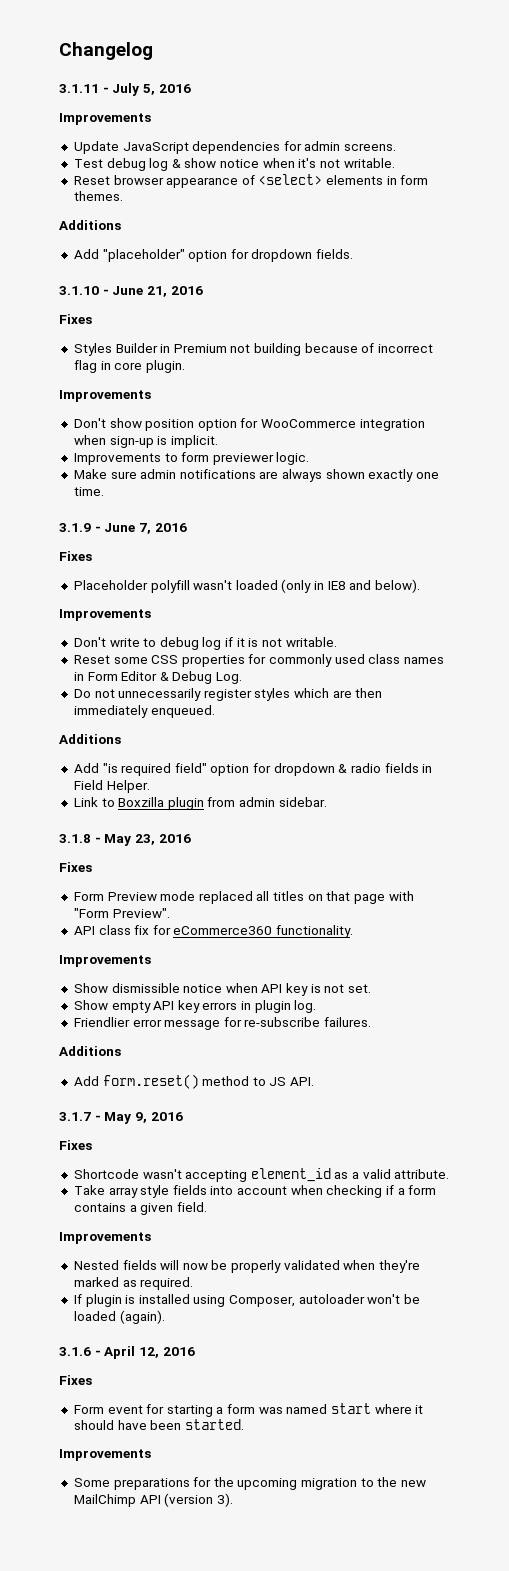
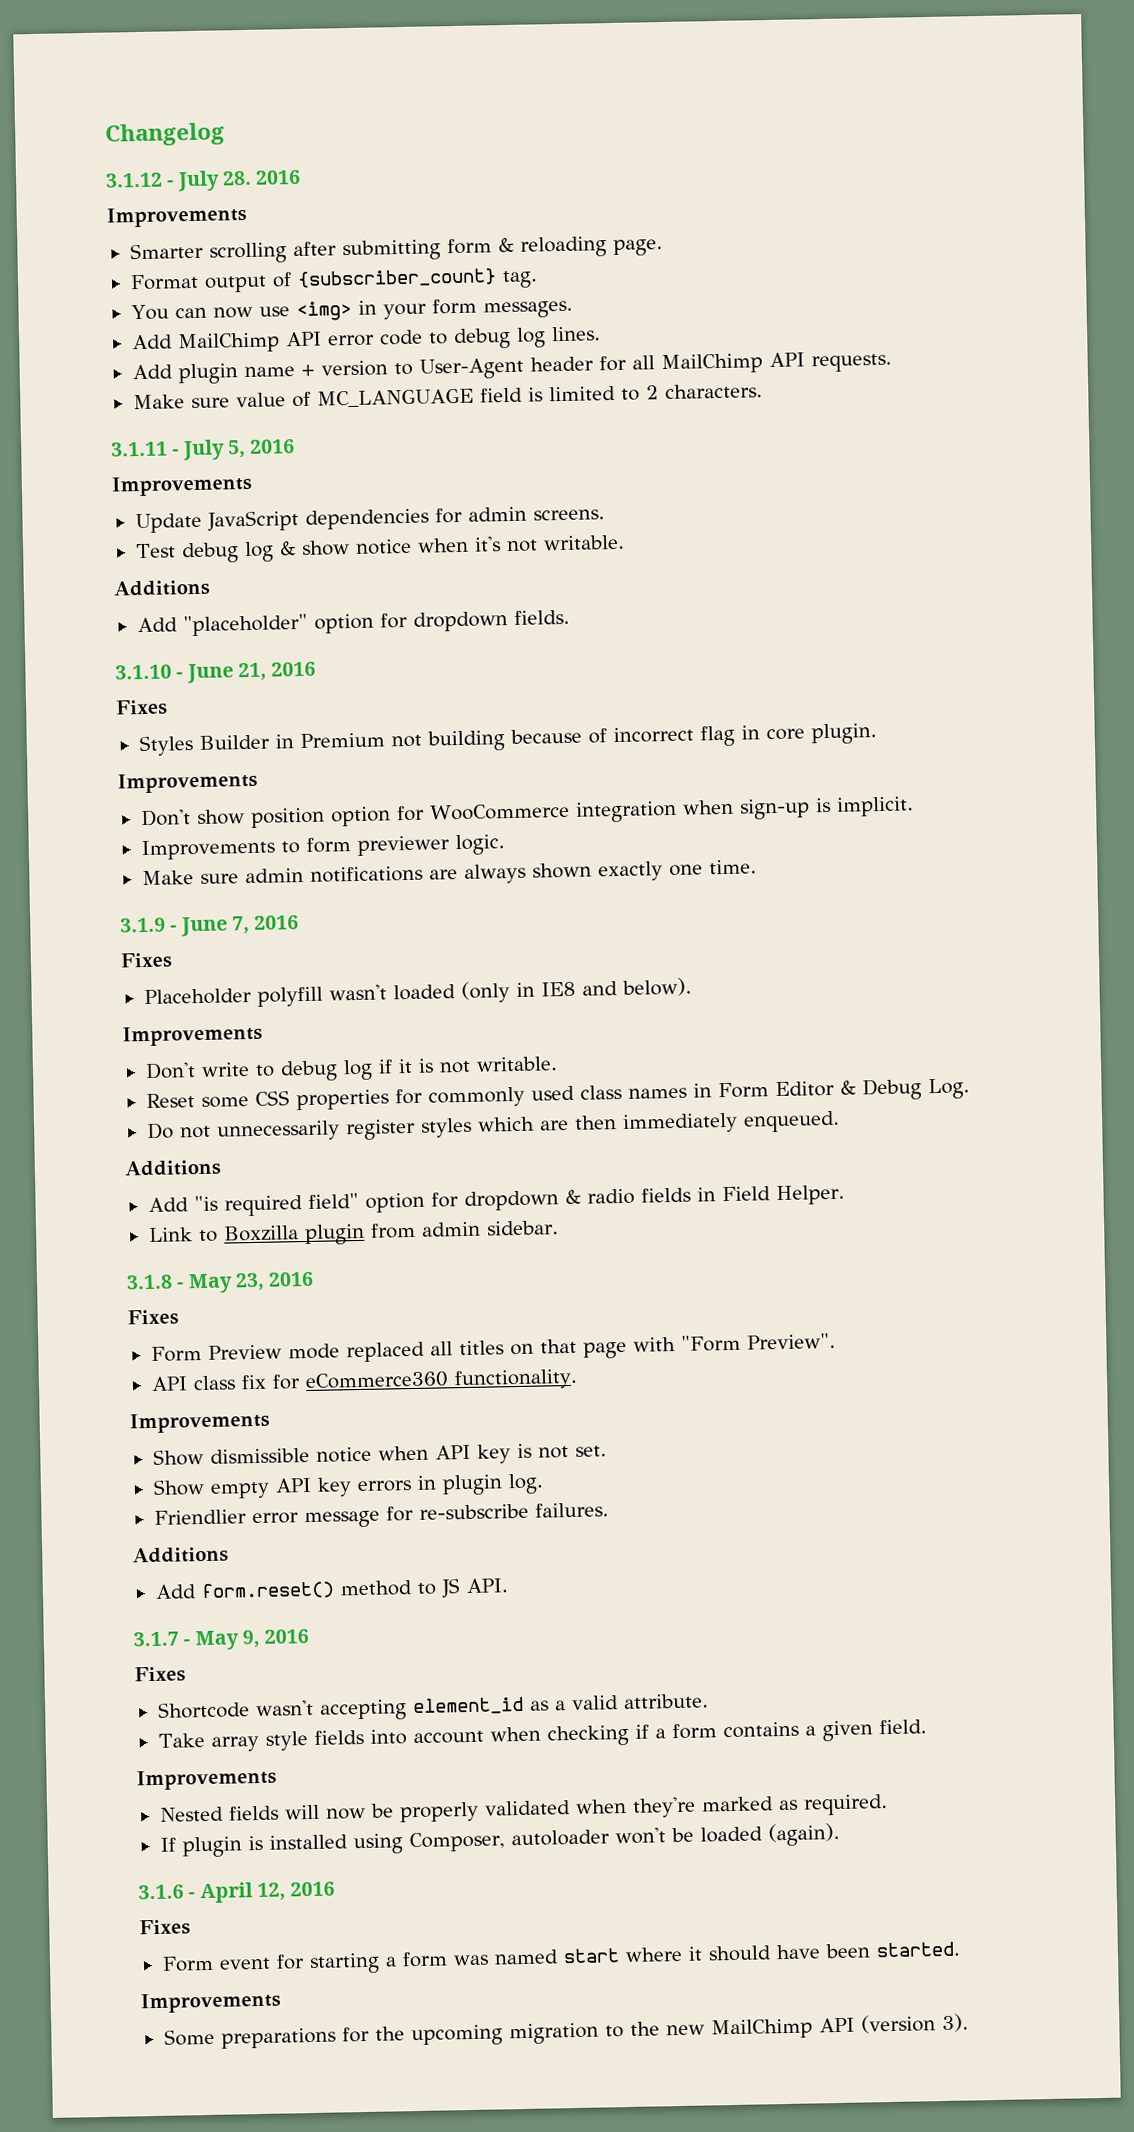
+ 3.1.12 - July 28. 2016
+ Improvements
+ Smarter scrolling after submitting form & reloading page.
+ Format output of {subscriber_count} tag.
+ You can now use <img> in your form messages.
+ Add MailChimp API error code to debug log lines.
+ Add plugin name + version to User-Agent header for all MailChimp API requests.
+ Make sure value of MC_LANGUAGE field is limited to 2 characters.
- Reset browser appearance of <select> elements in form themes.

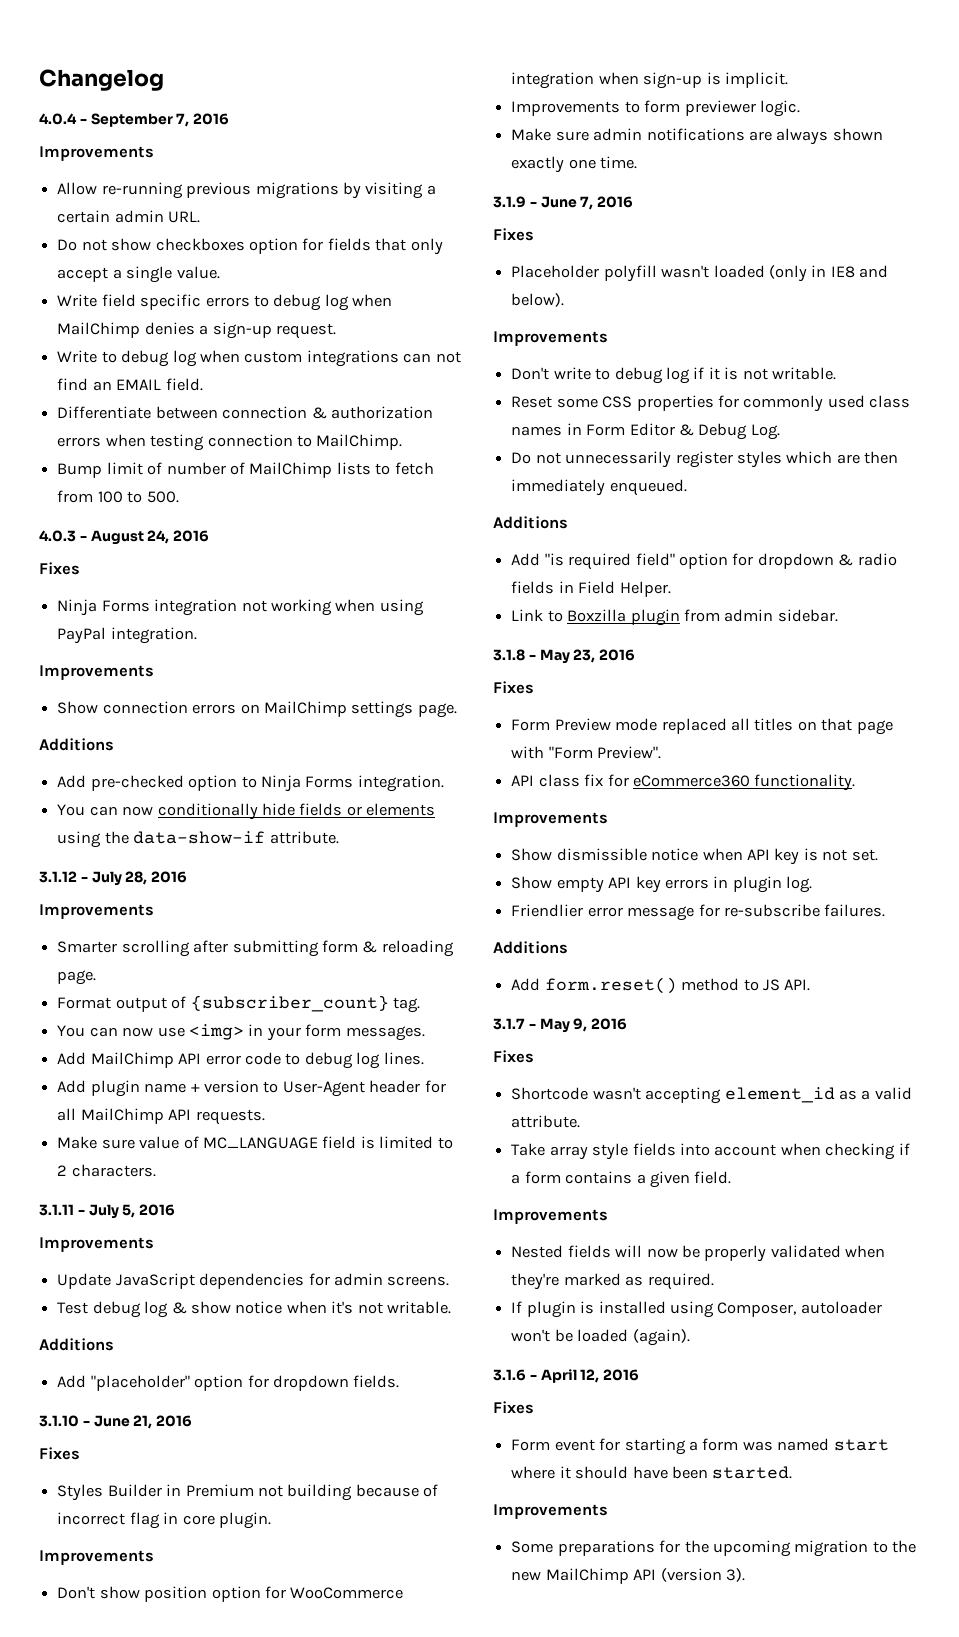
+ 4.0.4 - September 7, 2016
+ Improvements
+ Allow re-running previous migrations by visiting a certain admin URL.
+ Do not show checkboxes option for fields that only accept a single value.
+ Write field specific errors to debug log when MailChimp denies a sign-up request.
+ Write to debug log when custom integrations can not find an EMAIL field.
+ Differentiate between connection & authorization errors when testing connection to MailChimp.
+ Bump limit of number of MailChimp lists to fetch from 100 to 500.
+ 4.0.3 - August 24, 2016
+ Fixes
+ Ninja Forms integration not working when using PayPal integration.
+ Improvements
+ Show connection errors on MailChimp settings page.
+ Additions
+ Add pre-checked option to Ninja Forms integration.
+ You can now conditionally hide fields or elements using the data-show-if attribute.
- 3.1.12 - July 28. 2016
+ 3.1.12 - July 28, 2016

